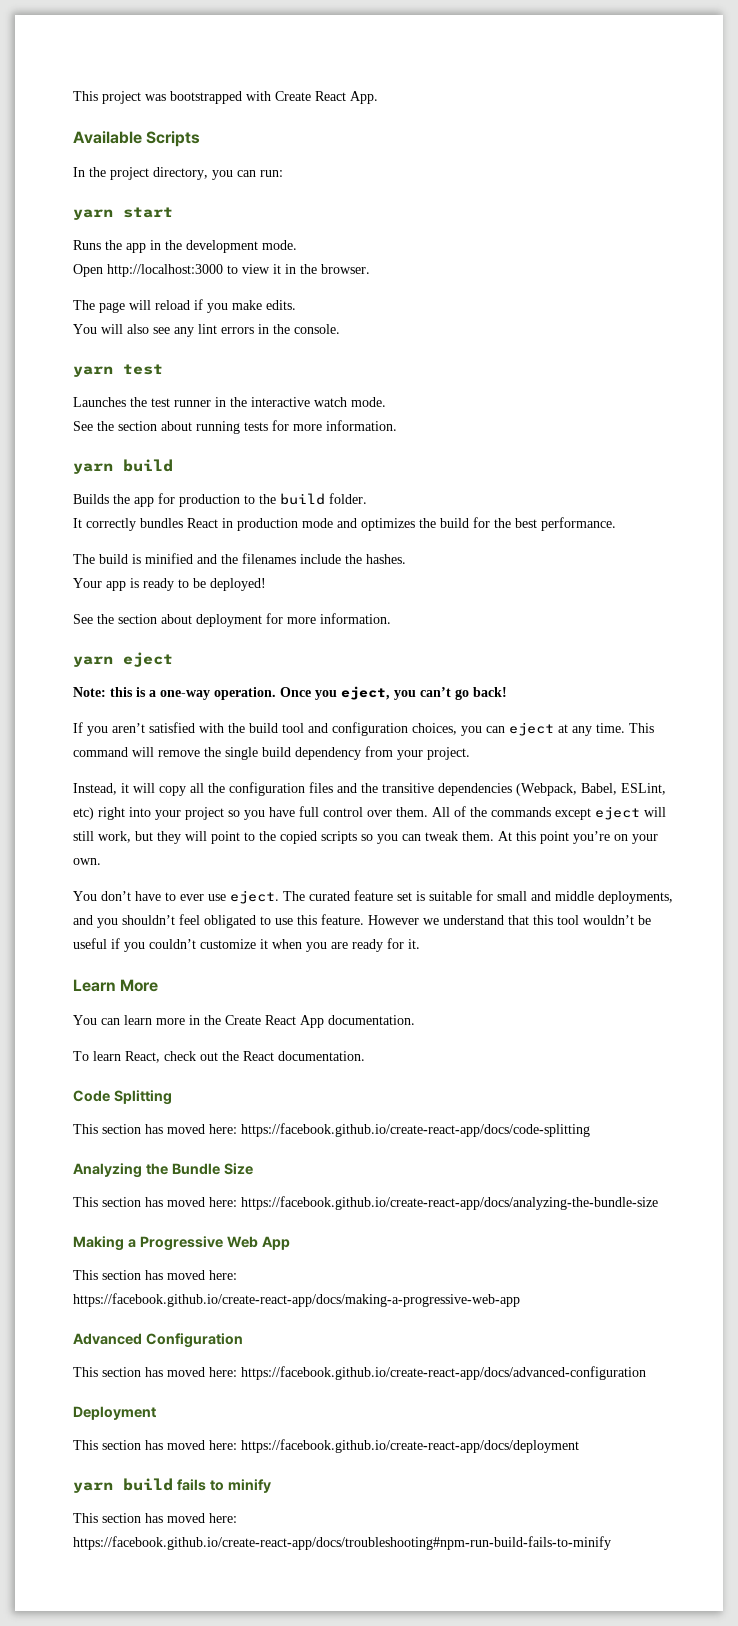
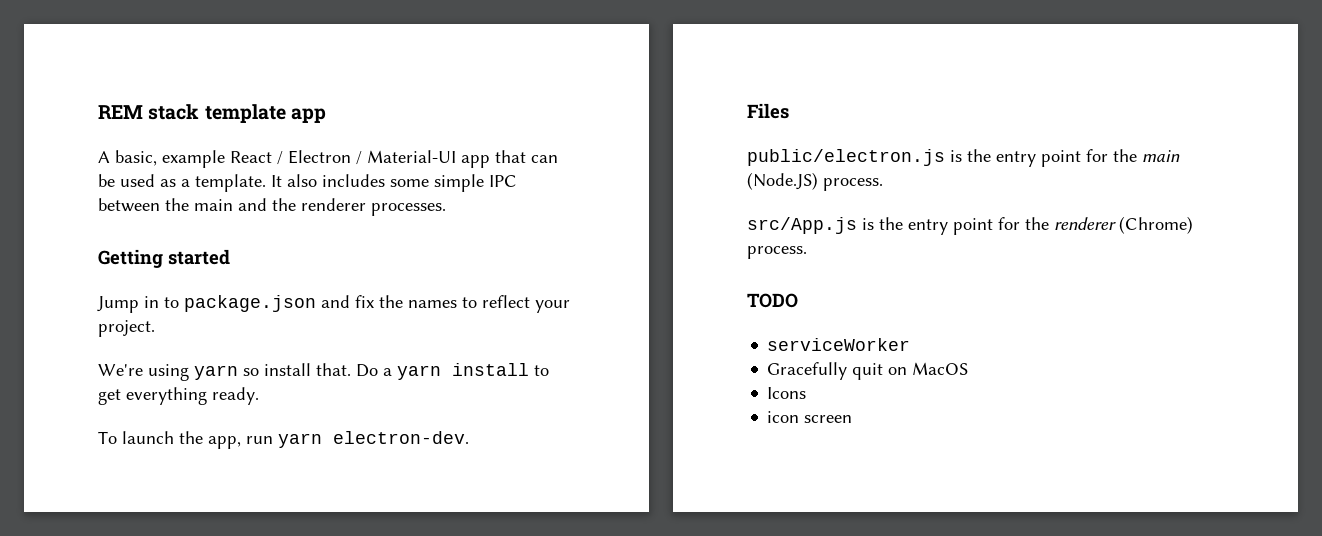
- This project was bootstrapped with Create React App.
- Available Scripts
- In the project directory, you can run:
- yarn start
- Runs the app in the development mode.
- Open http://localhost:3000 to view it in the browser.
- The page will reload if you make edits.
- You will also see any lint errors in the console.
- yarn test
- Launches the test runner in the interactive watch mode.
- See the section about running tests for more information.
- yarn build
- Builds the app for production to the build folder.
- It correctly bundles React in production mode and optimizes the build for the best performance.
- The build is minified and the filenames include the hashes.
- Your app is ready to be deployed!
- See the section about deployment for more information.
- yarn eject
- Note: this is a one-way operation. Once you eject, you can’t go back!
- If you aren’t satisfied with the build tool and configuration choices, you can eject at any time. This command will remove the single build dependency from your project.
- Instead, it will copy all the configuration files and the transitive dependencies (Webpack, Babel, ESLint, etc) right into your project so you have full control over them. All of the commands except eject will still work, but they will point to the copied scripts so you can tweak them. At this point you’re on your own.
- You don’t have to ever use eject. The curated feature set is suitable for small and middle deployments, and you shouldn’t feel obligated to use this feature. However we understand that this tool wouldn’t be useful if you couldn’t customize it when you are ready for it.
- Learn More
- You can learn more in the Create React App documentation.
- To learn React, check out the React documentation.
- Code Splitting
- This section has moved here: https://facebook.github.io/create-react-app/docs/code-splitting
- Analyzing the Bundle Size
- This section has moved here: https://facebook.github.io/create-react-app/docs/analyzing-the-bundle-size
- Making a Progressive Web App
- This section has moved here: https://facebook.github.io/create-react-app/docs/making-a-progressive-web-app
- Advanced Configuration
- This section has moved here: https://facebook.github.io/create-react-app/docs/advanced-configuration
- Deployment
- This section has moved here: https://facebook.github.io/create-react-app/docs/deployment
- yarn build fails to minify
- This section has moved here: https://facebook.github.io/create-react-app/docs/troubleshooting#npm-run-build-fails-to-minify
+ REM stack template app
+ A basic, example React / Electron / Material-UI app that can be used as a template. It also includes some simple IPC between the main and the renderer processes.
+ Getting started
+ Jump in to package.json and fix the names to reflect your project.
+ We're using yarn so install that. Do a yarn install to get everything ready.
+ To launch the app, run yarn electron-dev.
+ Files
+ public/electron.js is the entry point for the main (Node.JS) process.
+ src/App.js is the entry point for the renderer (Chrome) process.
+ TODO
+ serviceWorker
+ Gracefully quit on MacOS
+ Icons
+ icon screen

